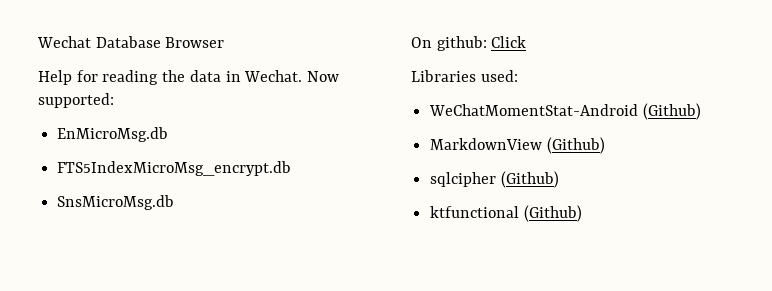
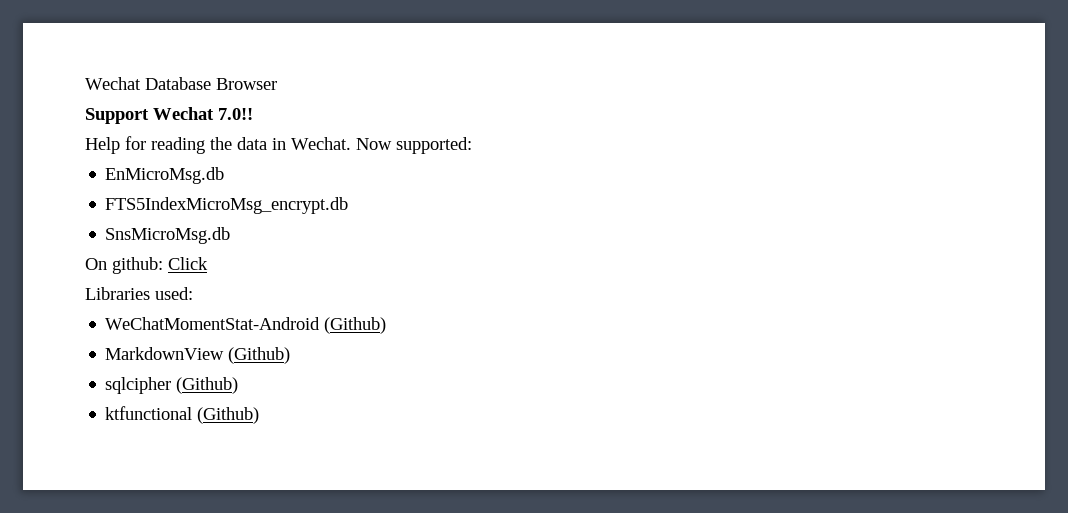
+ Support Wechat 7.0!!

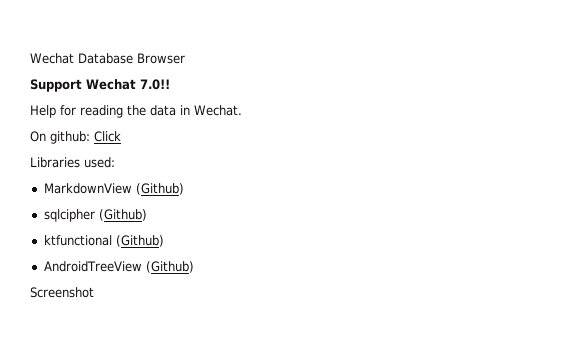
- Now supported:
- EnMicroMsg.db
- FTS5IndexMicroMsg_encrypt.db
- SnsMicroMsg.db
- WeChatMomentStat-Android (Github)
+ AndroidTreeView (Github)
+ Screenshot

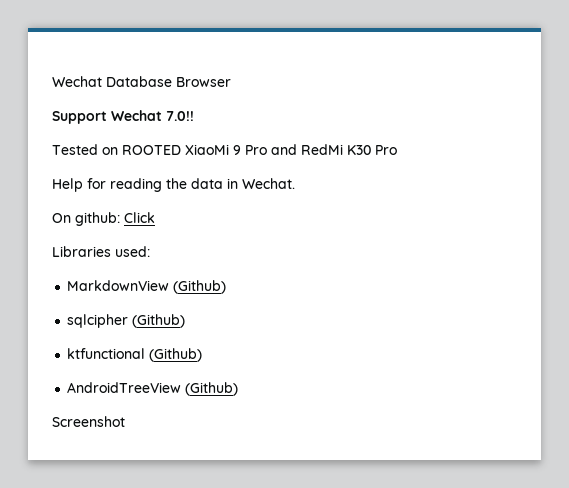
+ Tested on ROOTED XiaoMi 9 Pro and RedMi K30 Pro

